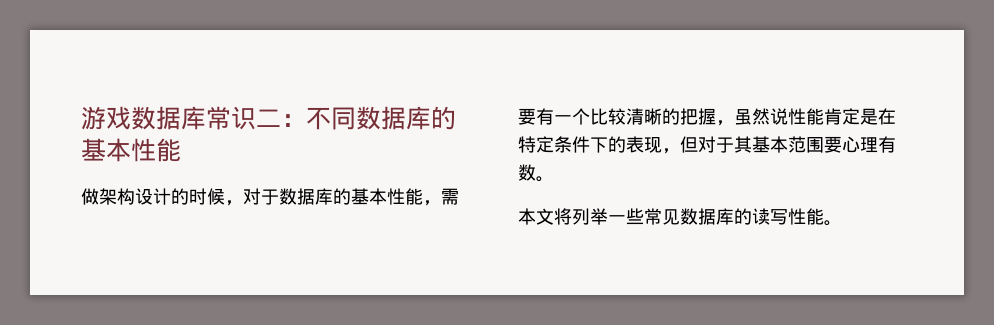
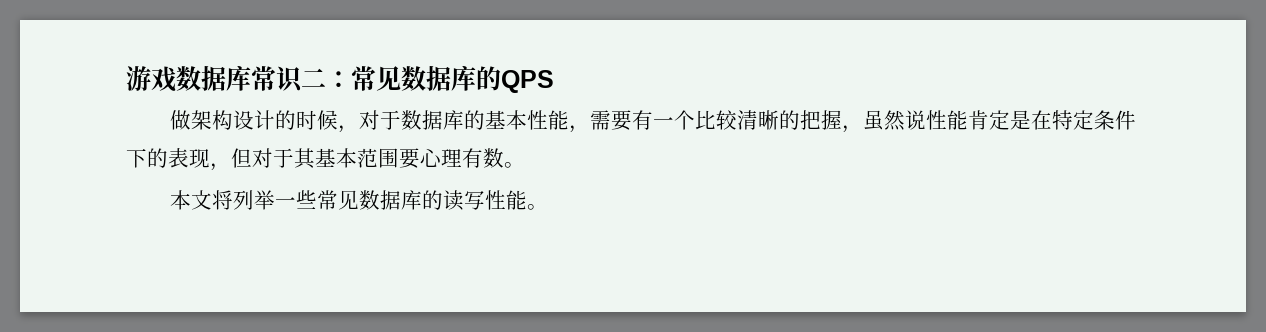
- 游戏数据库常识二：不同数据库的基本性能
+ 游戏数据库常识二：常见数据库的QPS

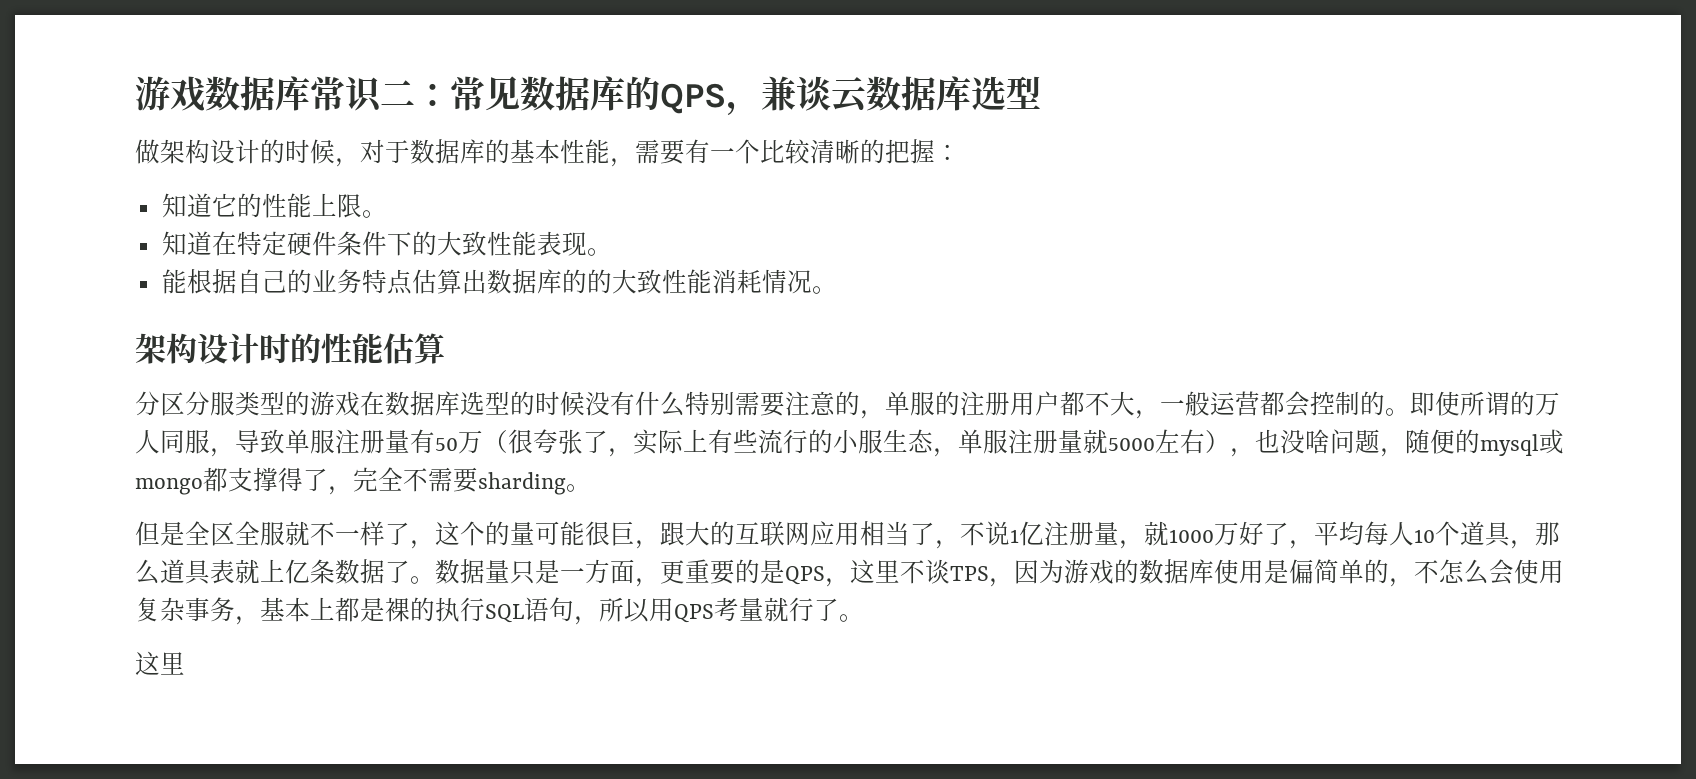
- 游戏数据库常识二：常见数据库的QPS
+ 游戏数据库常识二：常见数据库的QPS，兼谈云数据库选型
- 做架构设计的时候，对于数据库的基本性能，需要有一个比较清晰的把握，虽然说性能肯定是在特定条件下的表现，但对于其基本范围要心理有数。
- 本文将列举一些常见数据库的读写性能。
+ 做架构设计的时候，对于数据库的基本性能，需要有一个比较清晰的把握：
+ 知道它的性能上限。
+ 知道在特定硬件条件下的大致性能表现。
+ 能根据自己的业务特点估算出数据库的的大致性能消耗情况。
+ 架构设计时的性能估算
+ 分区分服类型的游戏在数据库选型的时候没有什么特别需要注意的，单服的注册用户都不大，一般运营都会控制的。即使所谓的万人同服，导致单服注册量有50万（很夸张了，实际上有些流行的小服生态，单服注册量就5000左右），也没啥问题，随便的mysql或mongo都支撑得了，完全不需要sharding。
+ 但是全区全服就不一样了，这个的量可能很巨，跟大的互联网应用相当了，不说1亿注册量，就1000万好了，平均每人10个道具，那么道具表就上亿条数据了。数据量只是一方面，更重要的是QPS，这里不谈TPS，因为游戏的数据库使用是偏简单的，不怎么会使用复杂事务，基本上都是裸的执行SQL语句，所以用QPS考量就行了。
+ 这里

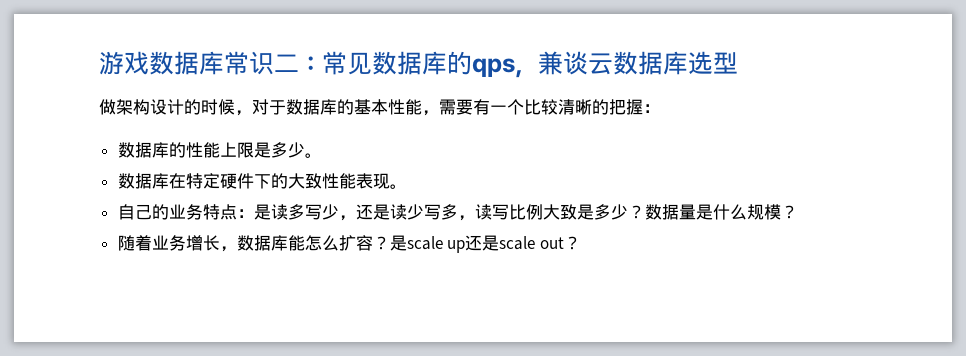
- 游戏数据库常识二：常见数据库的QPS，兼谈云数据库选型
+ 游戏数据库常识二：常见数据库的qps，兼谈云数据库选型
- 知道它的性能上限。
- 知道在特定硬件条件下的大致性能表现。
+ 数据库的性能上限是多少。
+ 数据库在特定硬件下的大致性能表现。
- 能根据自己的业务特点估算出数据库的的大致性能消耗情况。
- 架构设计时的性能估算
- 分区分服类型的游戏在数据库选型的时候没有什么特别需要注意的，单服的注册用户都不大，一般运营都会控制的。即使所谓的万人同服，导致单服注册量有50万（很夸张了，实际上有些流行的小服生态，单服注册量就5000左右），也没啥问题，随便的mysql或mongo都支撑得了，完全不需要sharding。
- 但是全区全服就不一样了，这个的量可能很巨，跟大的互联网应用相当了，不说1亿注册量，就1000万好了，平均每人10个道具，那么道具表就上亿条数据了。数据量只是一方面，更重要的是QPS，这里不谈TPS，因为游戏的数据库使用是偏简单的，不怎么会使用复杂事务，基本上都是裸的执行SQL语句，所以用QPS考量就行了。
- 这里
+ 自己的业务特点：是读多写少，还是读少写多，读写比例大致是多少？数据量是什么规模？
+ 随着业务增长，数据库能怎么扩容？是scale up还是scale out？

